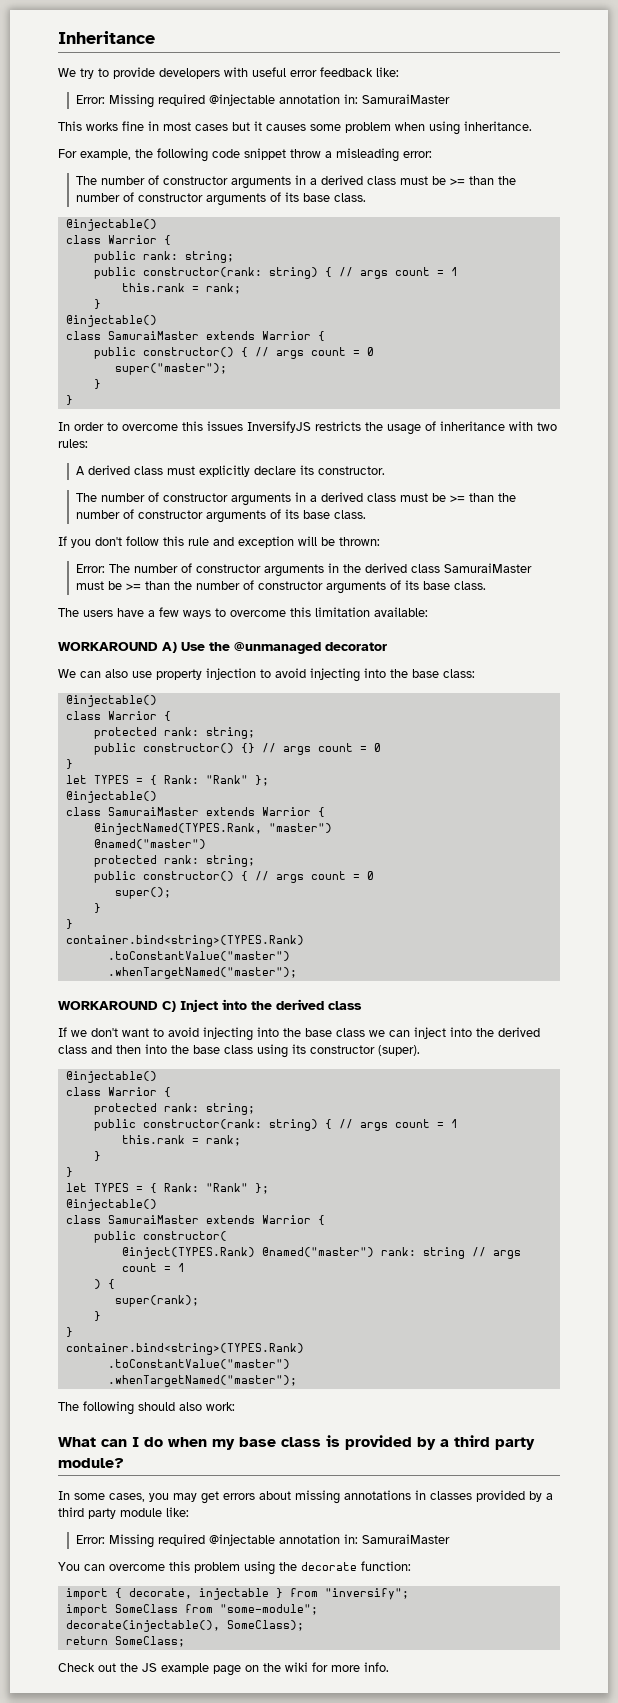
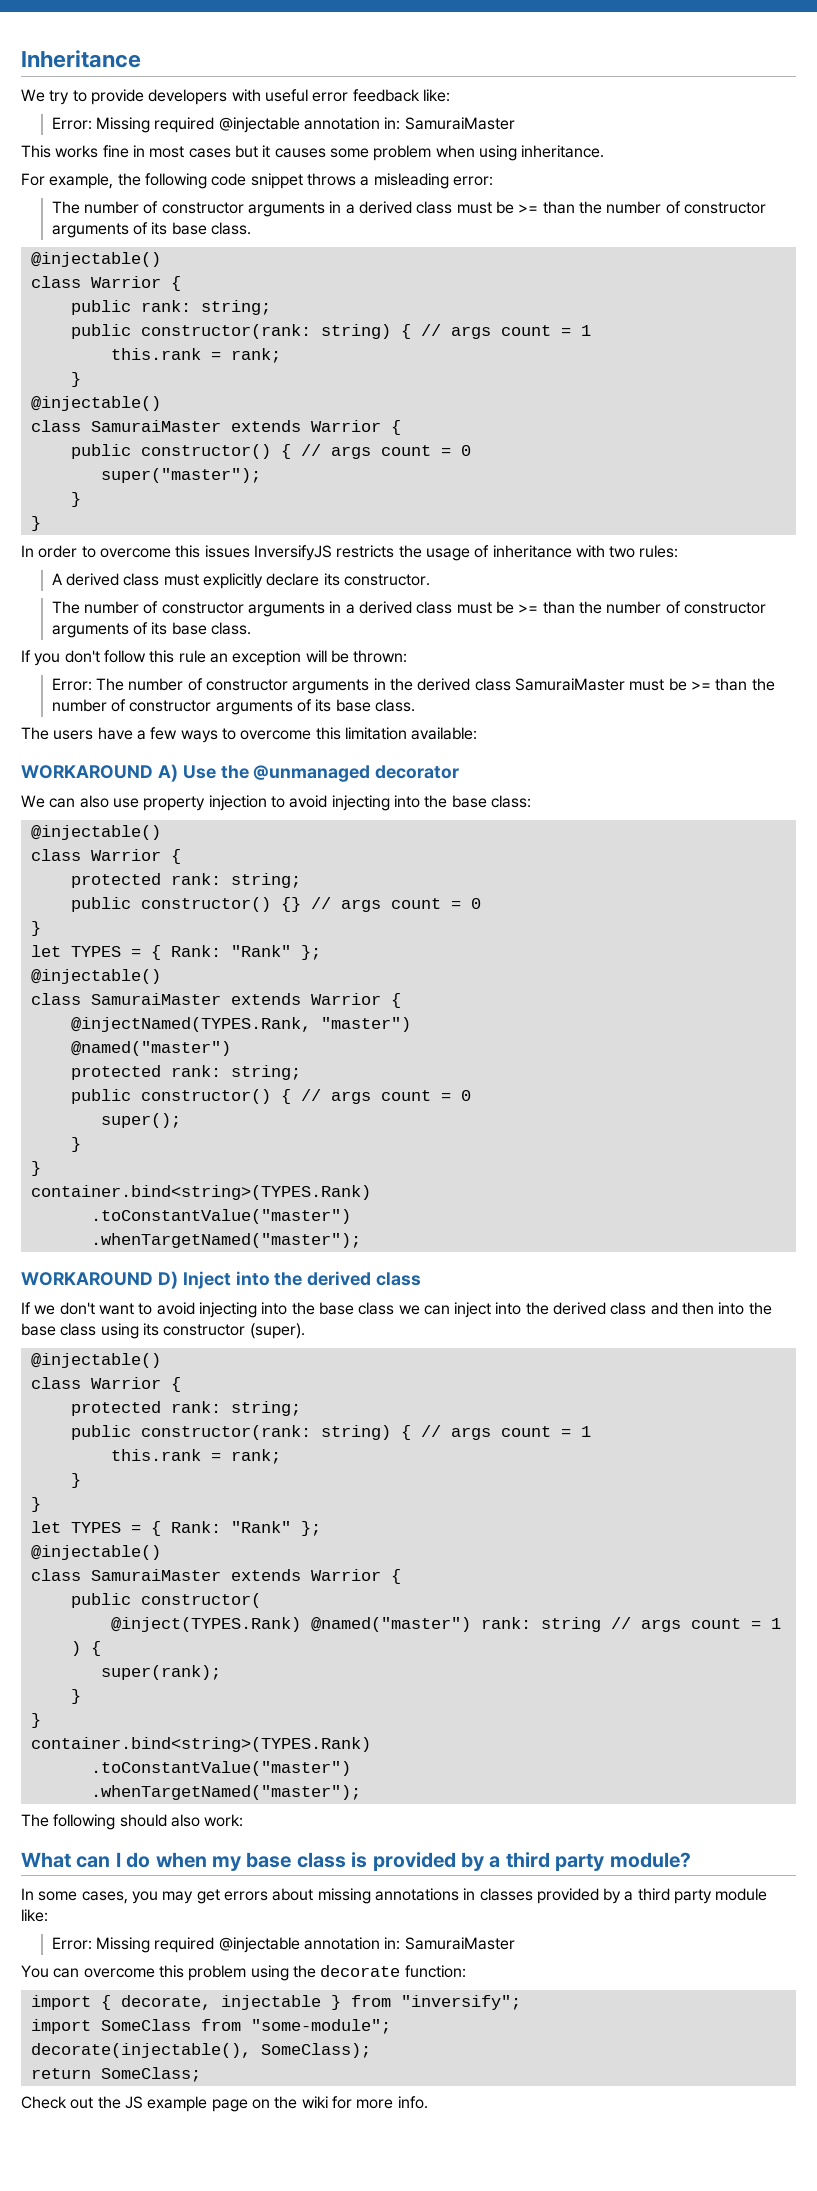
- For example, the following code snippet throw a misleading error:
+ For example, the following code snippet throws a misleading error:
- If you don't follow this rule and exception will be thrown:
+ If you don't follow this rule an exception will be thrown:
- WORKAROUND C) Inject into the derived class
+ WORKAROUND D) Inject into the derived class

